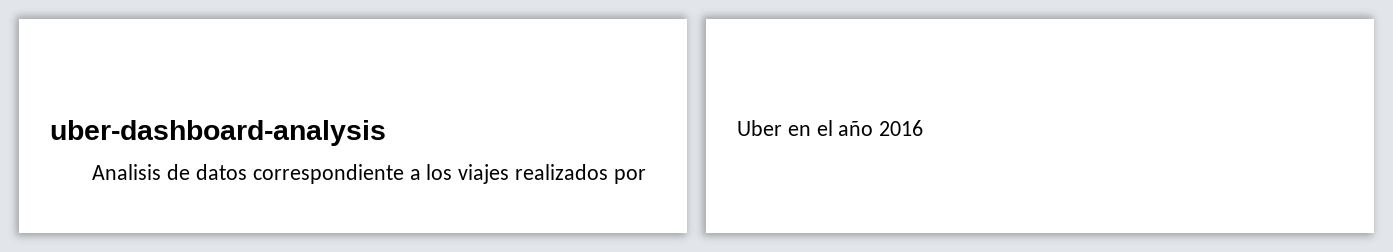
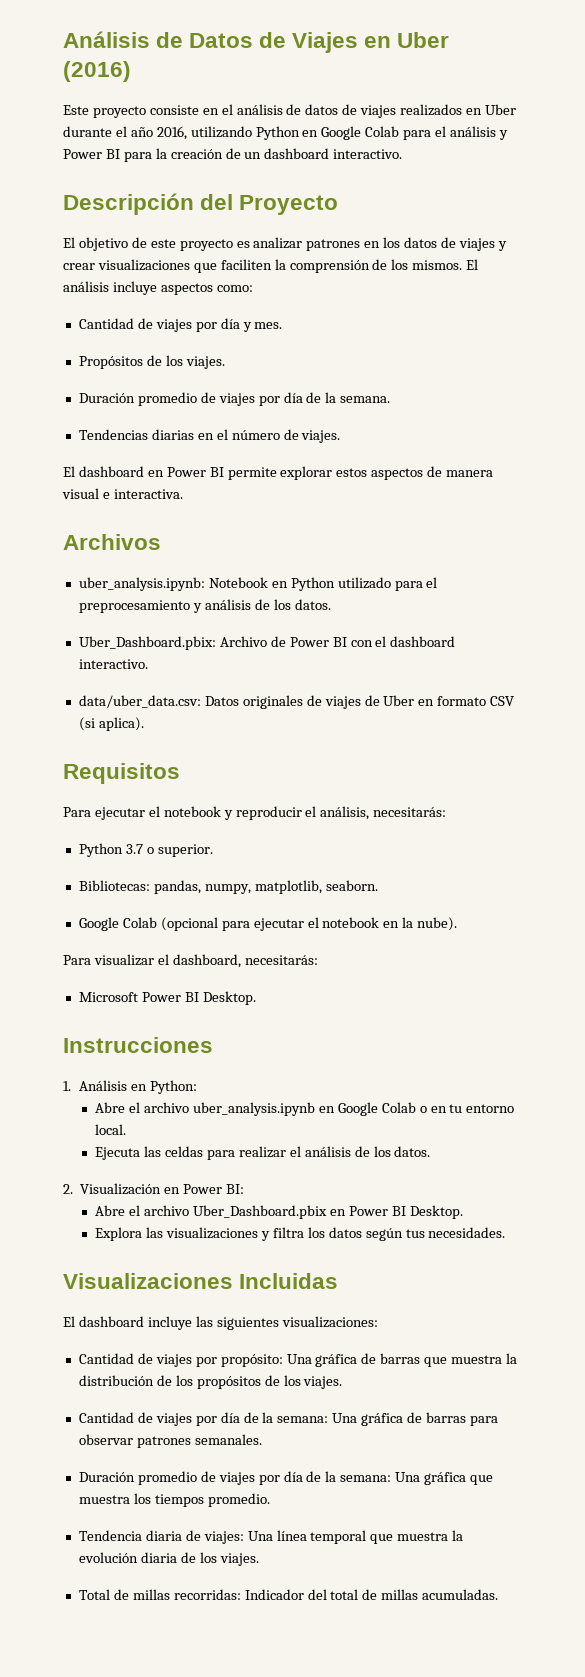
- uber-dashboard-analysis
- Analisis de datos correspondiente a los viajes realizados por Uber en el año 2016
+ Análisis de Datos de Viajes en Uber (2016)
+ Este proyecto consiste en el análisis de datos de viajes realizados en Uber durante el año 2016, utilizando Python en Google Colab para el análisis y Power BI para la creación de un dashboard interactivo.
+ Descripción del Proyecto
+ El objetivo de este proyecto es analizar patrones en los datos de viajes y crear visualizaciones que faciliten la comprensión de los mismos. El análisis incluye aspectos como:
+ Cantidad de viajes por día y mes.
+ Propósitos de los viajes.
+ Duración promedio de viajes por día de la semana.
+ Tendencias diarias en el número de viajes.
+ El dashboard en Power BI permite explorar estos aspectos de manera visual e interactiva.
+ Archivos
+ uber_analysis.ipynb: Notebook en Python utilizado para el preprocesamiento y análisis de los datos.
+ Uber_Dashboard.pbix: Archivo de Power BI con el dashboard interactivo.
+ data/uber_data.csv: Datos originales de viajes de Uber en formato CSV (si aplica).
+ Requisitos
+ Para ejecutar el notebook y reproducir el análisis, necesitarás:
+ Python 3.7 o superior.
+ Bibliotecas: pandas, numpy, matplotlib, seaborn.
+ Google Colab (opcional para ejecutar el notebook en la nube).
+ Para visualizar el dashboard, necesitarás:
+ Microsoft Power BI Desktop.
+ Instrucciones
+ 1. Análisis en Python:
+ Abre el archivo uber_analysis.ipynb en Google Colab o en tu entorno local.
+ Ejecuta las celdas para realizar el análisis de los datos.
+ 2. Visualización en Power BI:
+ Abre el archivo Uber_Dashboard.pbix en Power BI Desktop.
+ Explora las visualizaciones y filtra los datos según tus necesidades.
+ Visualizaciones Incluidas
+ El dashboard incluye las siguientes visualizaciones:
+ Cantidad de viajes por propósito: Una gráfica de barras que muestra la distribución de los propósitos de los viajes.
+ Cantidad de viajes por día de la semana: Una gráfica de barras para observar patrones semanales.
+ Duración promedio de viajes por día de la semana: Una gráfica que muestra los tiempos promedio.
+ Tendencia diaria de viajes: Una línea temporal que muestra la evolución diaria de los viajes.
+ Total de millas recorridas: Indicador del total de millas acumuladas.

